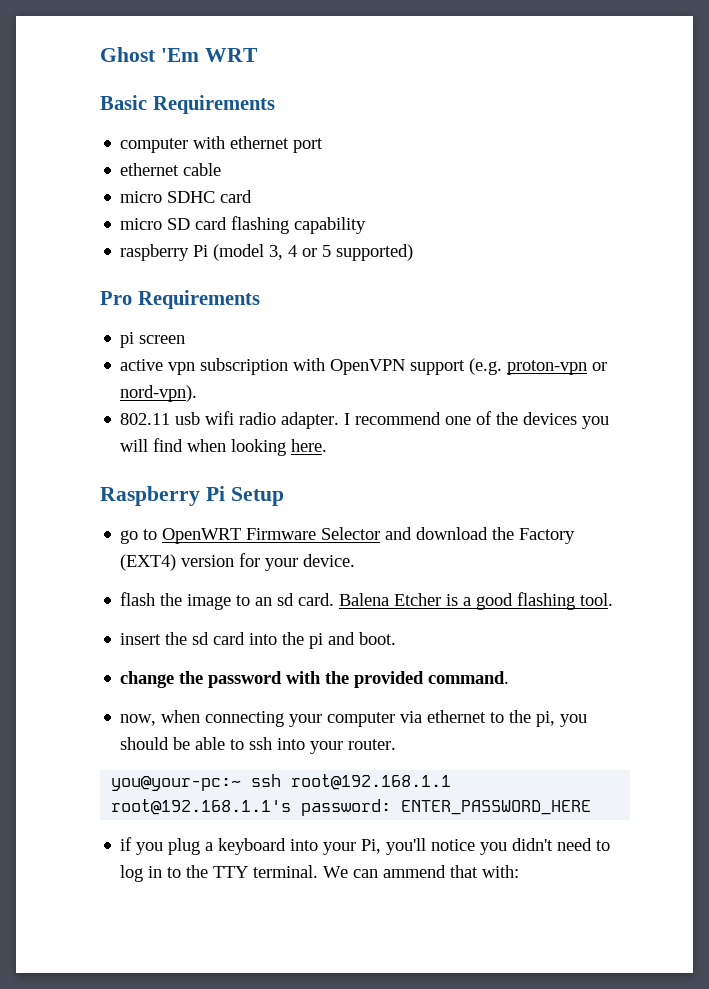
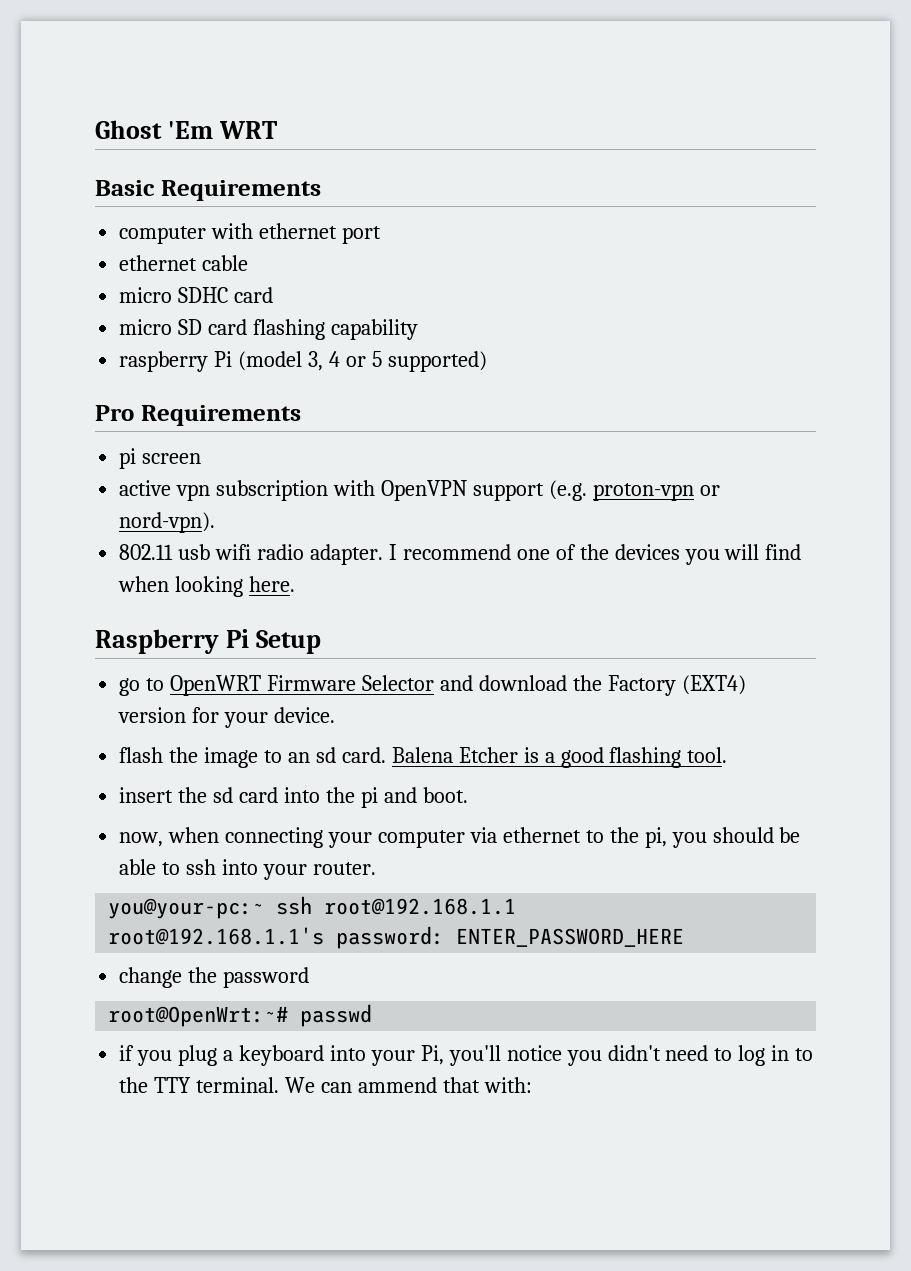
- change the password with the provided command.
+ change the password
+ root@OpenWrt:~# passwd

